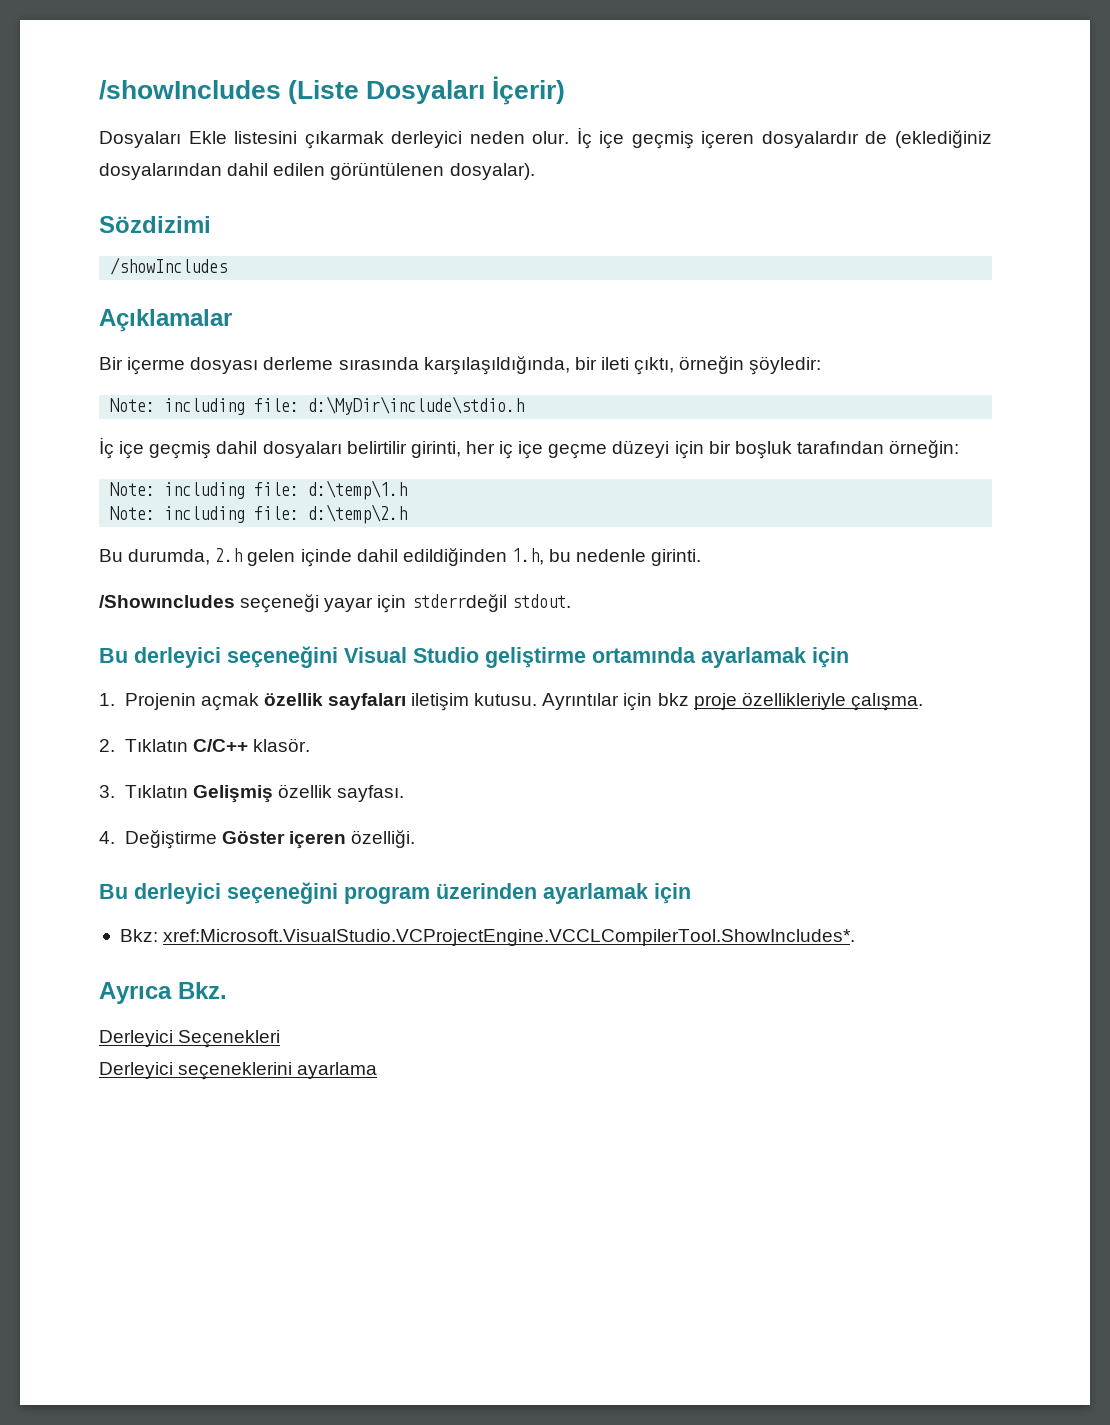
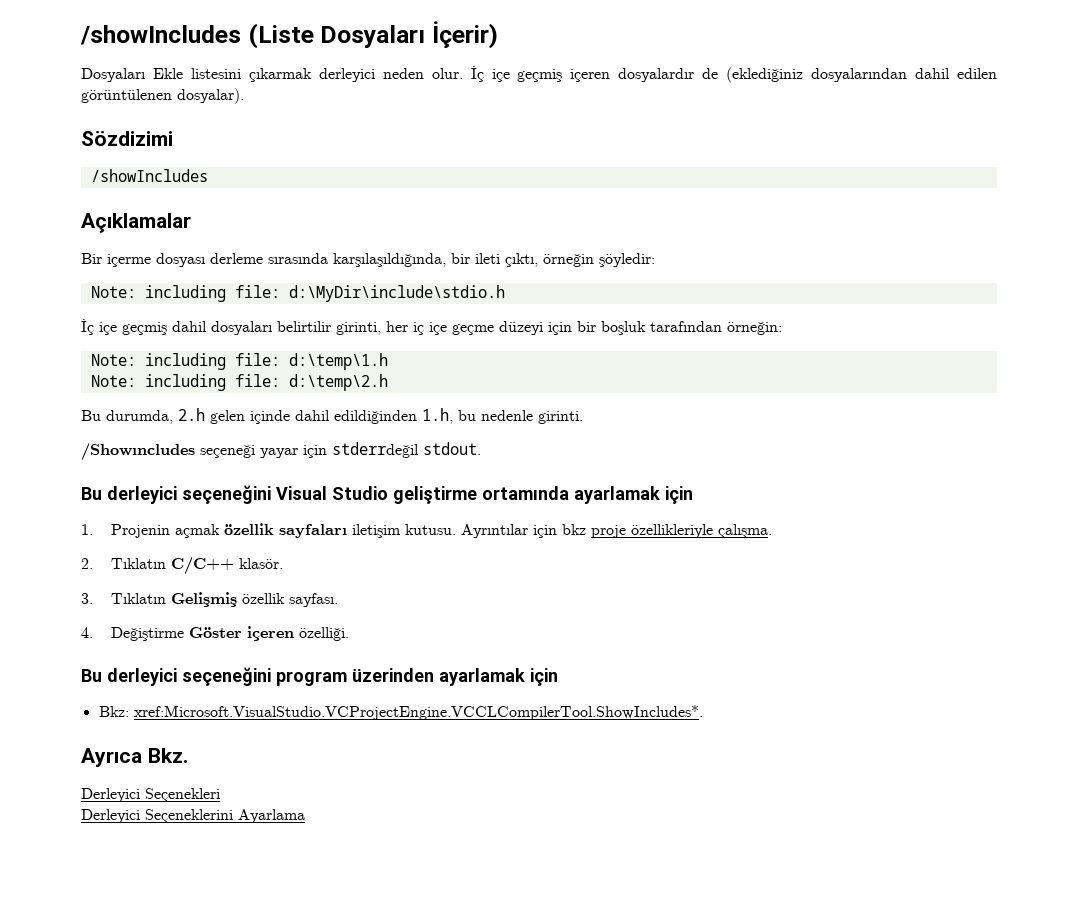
- Derleyici seçeneklerini ayarlama
+ Derleyici Seçeneklerini Ayarlama

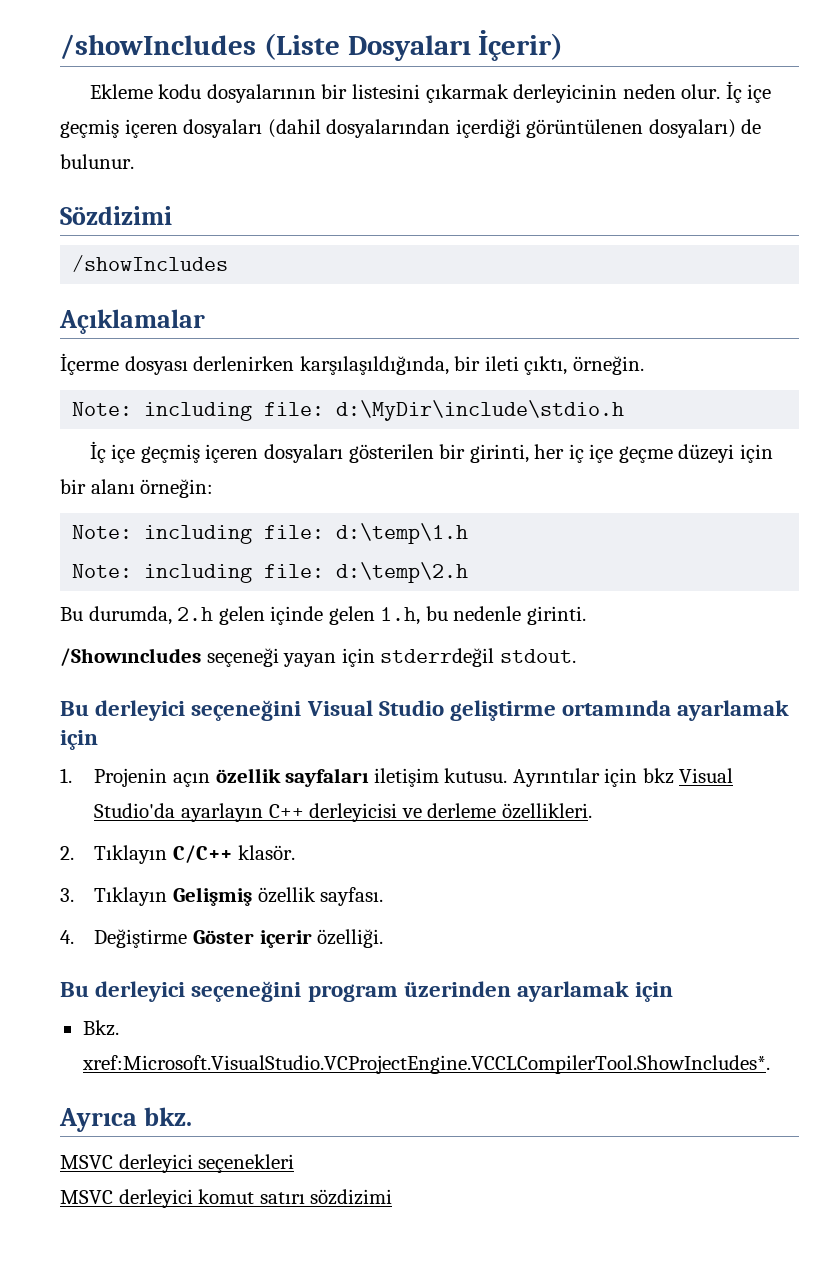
- Dosyaları Ekle listesini çıkarmak derleyici neden olur.
+ Ekleme kodu dosyalarının bir listesini çıkarmak derleyicinin neden olur.
- İç içe geçmiş içeren dosyalardır de (eklediğiniz dosyalarından dahil edilen görüntülenen dosyalar).
+ İç içe geçmiş içeren dosyaları (dahil dosyalarından içerdiği görüntülenen dosyaları) de bulunur.
  Sözdizimi
  /showIncludes
  Açıklamalar
- Bir içerme dosyası derleme sırasında karşılaşıldığında, bir ileti çıktı, örneğin şöyledir:
+ İçerme dosyası derlenirken karşılaşıldığında, bir ileti çıktı, örneğin.
- İç içe geçmiş dahil dosyaları belirtilir girinti, her iç içe geçme düzeyi için bir boşluk tarafından örneğin:
+ İç içe geçmiş içeren dosyaları gösterilen bir girinti, her iç içe geçme düzeyi için bir alanı örneğin:
- Bu durumda, 2.h gelen içinde dahil edildiğinden 1.h, bu nedenle girinti.
+ Bu durumda, 2.h gelen içinde gelen 1.h, bu nedenle girinti.
- /Showıncludes seçeneği yayar için stderrdeğil stdout.
+ /Showıncludes seçeneği yayan için stderrdeğil stdout.
- 1. Projenin açmak özellik sayfaları iletişim kutusu.
+ 1. Projenin açın özellik sayfaları iletişim kutusu.
- Ayrıntılar için bkz proje özellikleriyle çalışma.
+ Ayrıntılar için bkz Visual Studio'da ayarlayın C++ derleyicisi ve derleme özellikleri.
- 2. Tıklatın C/C++ klasör.
+ 2. Tıklayın C/C++ klasör.
- 3. Tıklatın Gelişmiş özellik sayfası.
+ 3. Tıklayın Gelişmiş özellik sayfası.
- 4. Değiştirme Göster içeren özelliği.
+ 4. Değiştirme Göster içerir özelliği.
- Bkz: xref:Microsoft.VisualStudio.VCProjectEngine.VCCLCompilerTool.ShowIncludes*.
+ Bkz. xref:Microsoft.VisualStudio.VCProjectEngine.VCCLCompilerTool.ShowIncludes*.
- Ayrıca Bkz.
- Derleyici Seçenekleri
- Derleyici Seçeneklerini Ayarlama
+ Ayrıca bkz.
+ MSVC derleyici seçenekleri
+ MSVC derleyici komut satırı sözdizimi

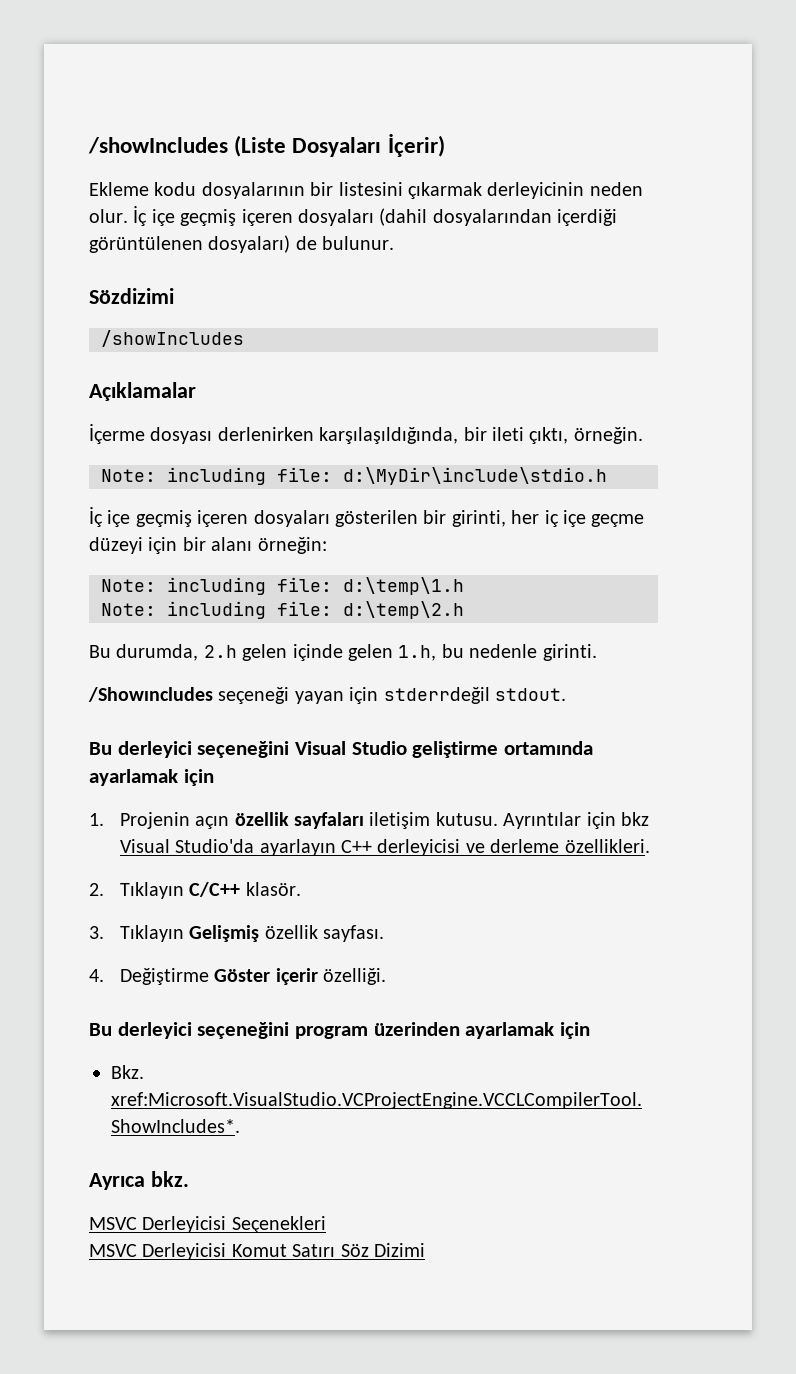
- MSVC derleyici seçenekleri
- MSVC derleyici komut satırı sözdizimi
+ MSVC Derleyicisi Seçenekleri
+ MSVC Derleyicisi Komut Satırı Söz Dizimi

